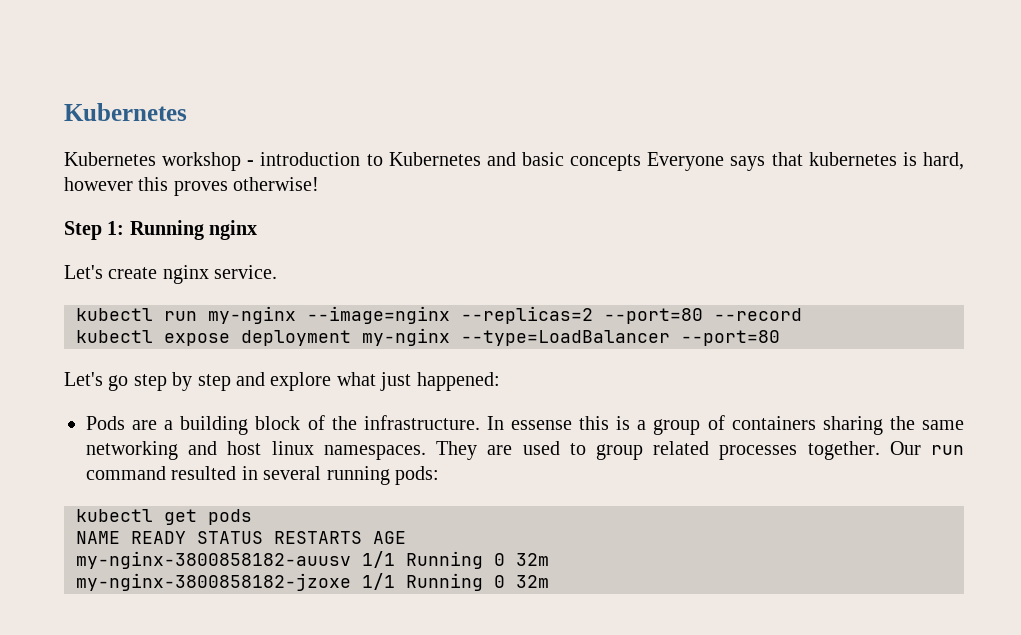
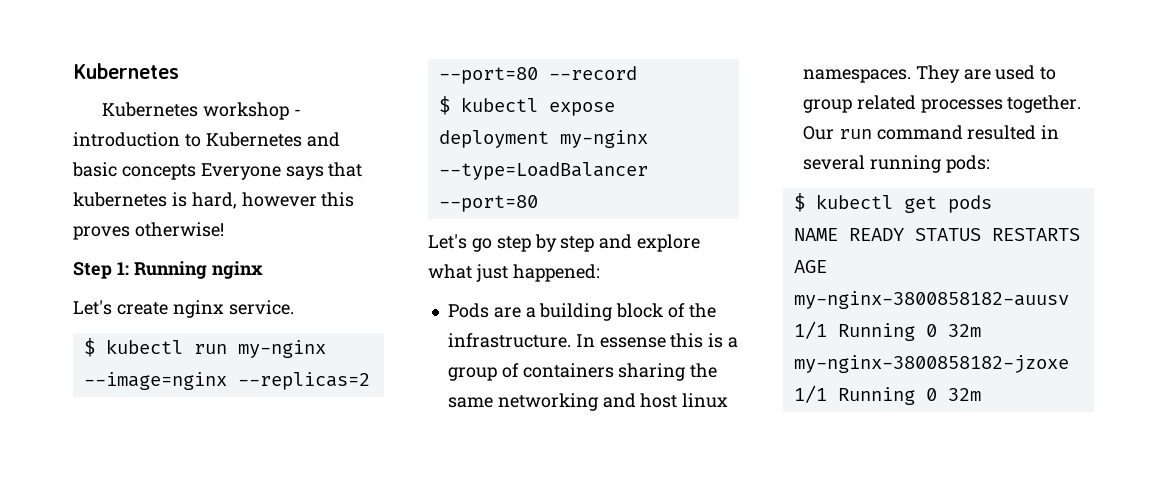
- kubectl run my-nginx --image=nginx --replicas=2 --port=80 --record
+ $ kubectl run my-nginx --image=nginx --replicas=2 --port=80 --record
- kubectl expose deployment my-nginx --type=LoadBalancer --port=80
+ $ kubectl expose deployment my-nginx --type=LoadBalancer --port=80
- kubectl get pods
+ $ kubectl get pods

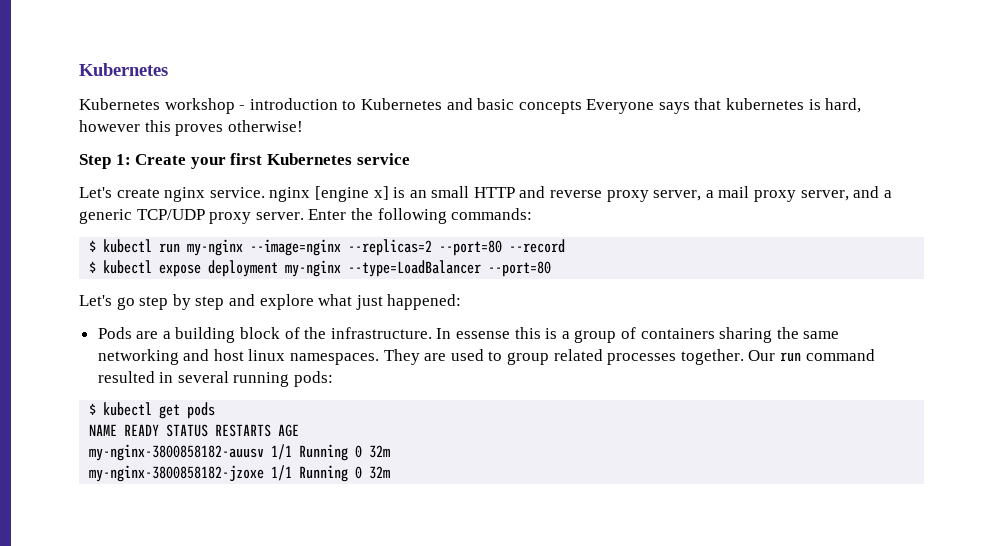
- Step 1: Running nginx
+ Step 1: Create your first Kubernetes service
- Let's create nginx service.
+ Let's create nginx service. nginx [engine x] is an small HTTP and reverse proxy server, a mail proxy server, and a generic TCP/UDP proxy server. Enter the following commands:

